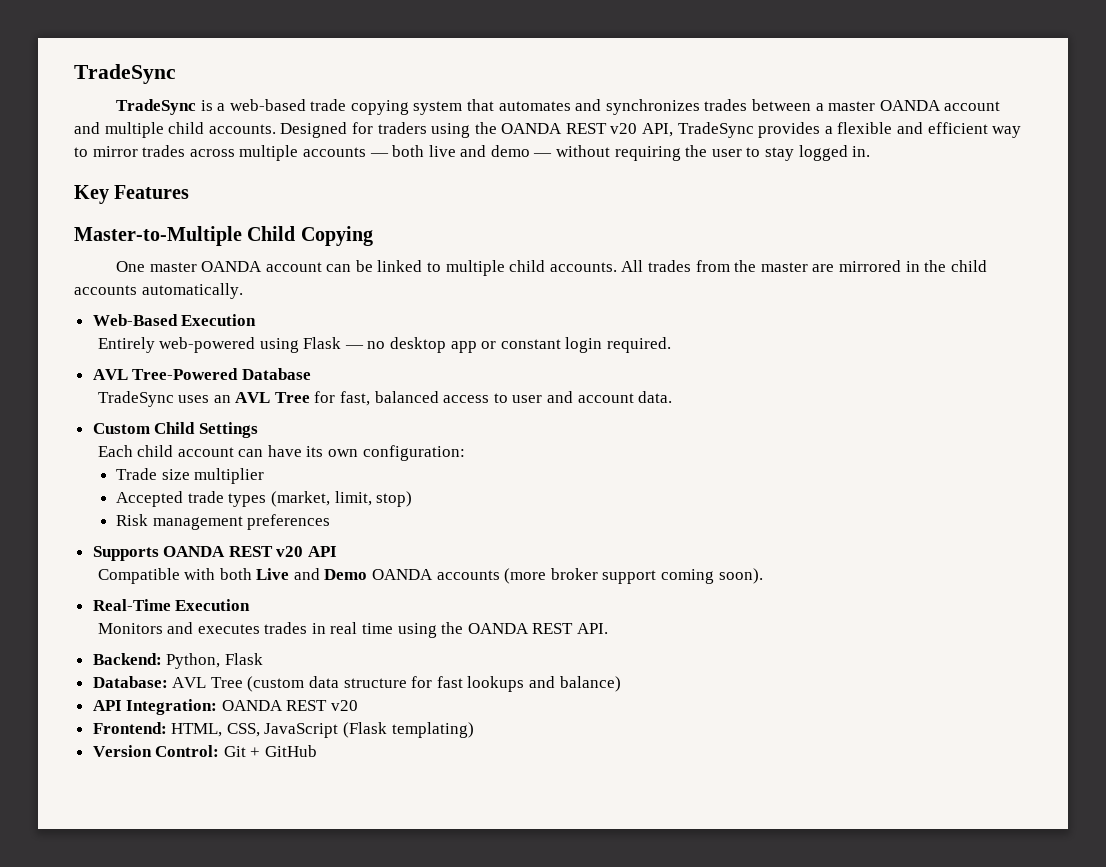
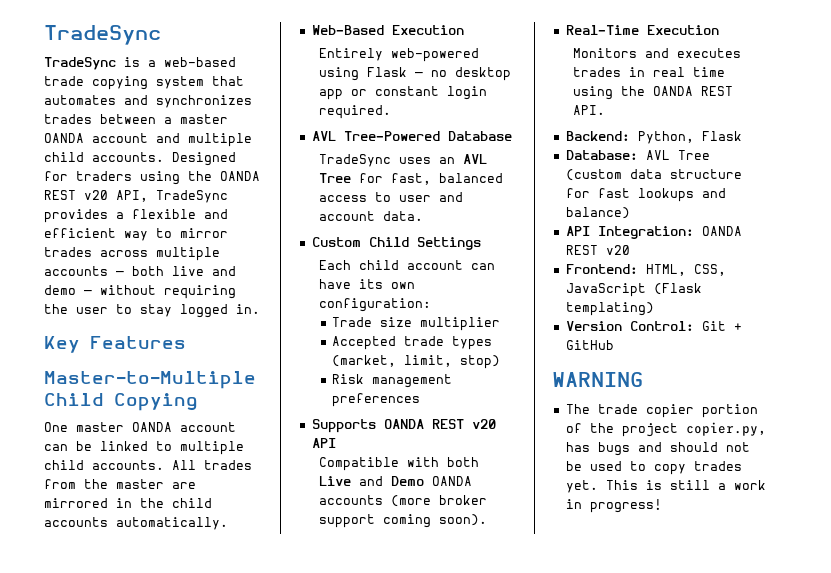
+ WARNING
+ The trade copier portion of the project copier.py, has bugs and should not be used to copy trades yet. This is still a work in progress!

